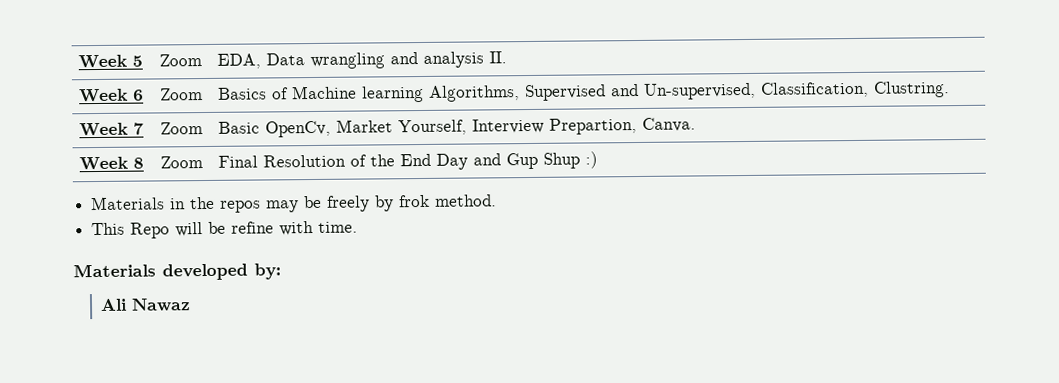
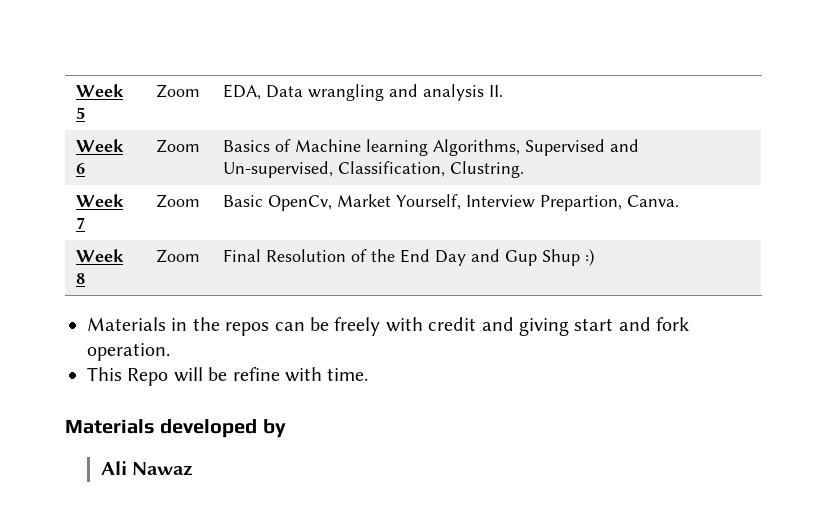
- Materials in the repos may be freely by frok method.
+ Materials in the repos can be freely with credit and giving start and fork operation.
- Materials developed by:
+ Materials developed by

